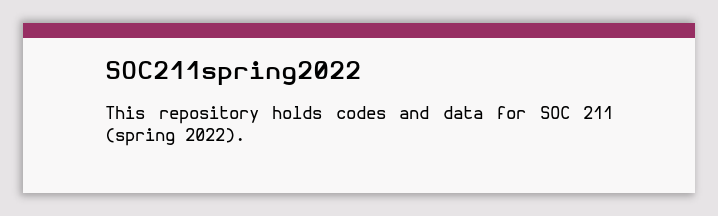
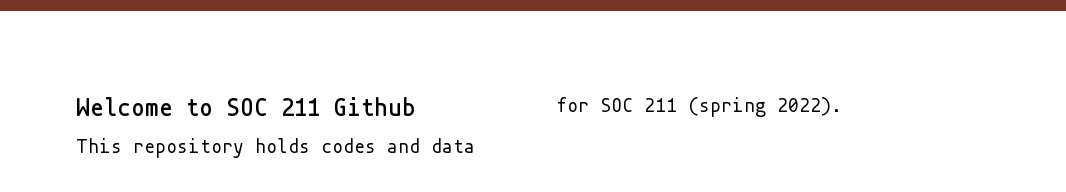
- SOC211spring2022
+ Welcome to SOC 211 Github

